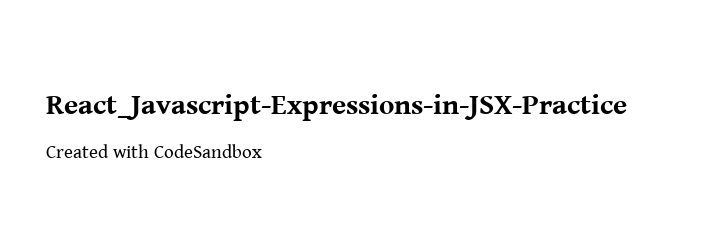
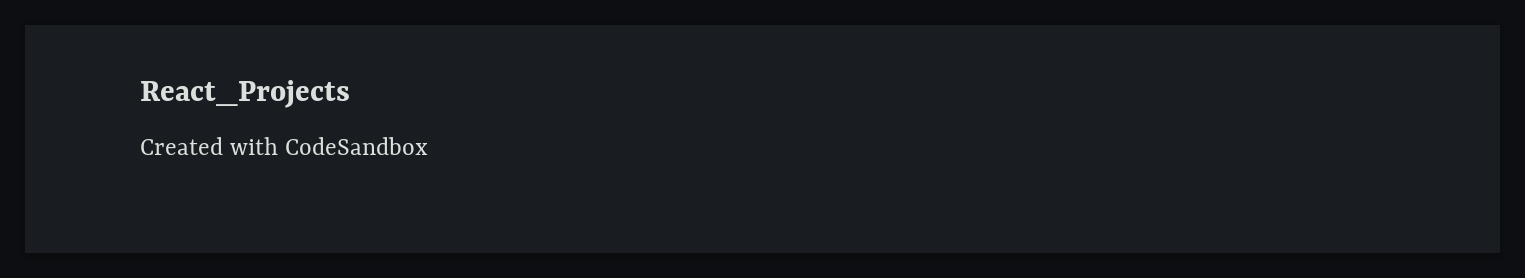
- React_Javascript-Expressions-in-JSX-Practice
+ React_Projects

